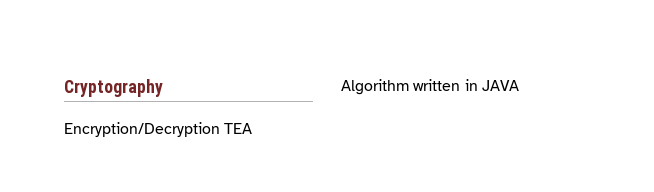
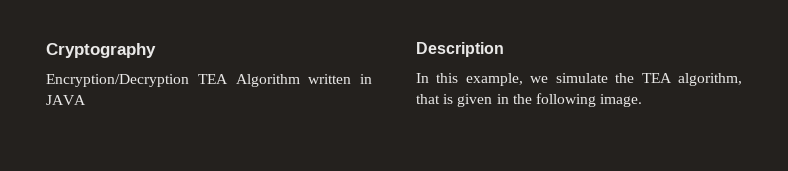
+ Description
+ In this example, we simulate the TEA algorithm, that is given in the following image.

